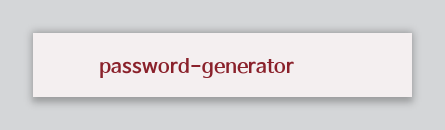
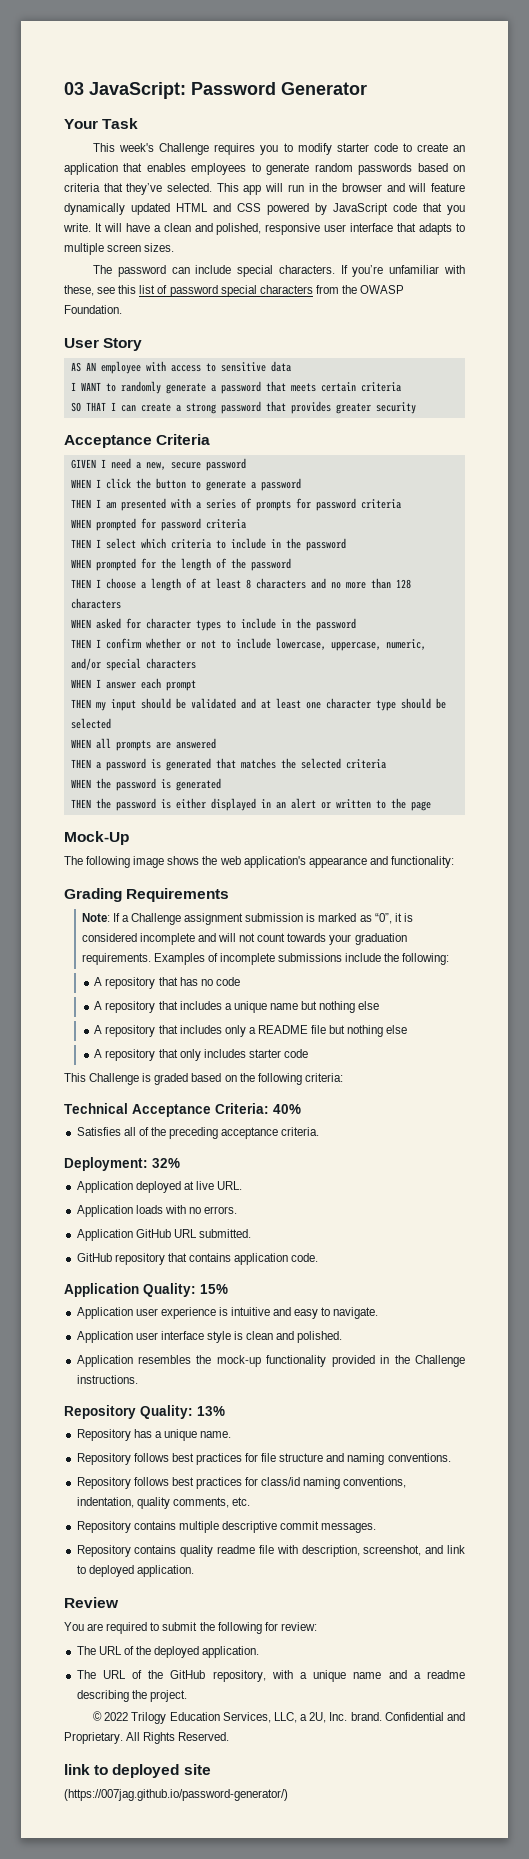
- password-generator
+ 03 JavaScript: Password Generator
+ Your Task
+ This week's Challenge requires you to modify starter code to create an application that enables employees to generate random passwords based on criteria that they’ve selected. This app will run in the browser and will feature dynamically updated HTML and CSS powered by JavaScript code that you write. It will have a clean and polished, responsive user interface that adapts to multiple screen sizes.
+ The password can include special characters. If you’re unfamiliar with these, see this list of password special characters from the OWASP Foundation.
+ User Story
+ AS AN employee with access to sensitive data
+ I WANT to randomly generate a password that meets certain criteria
+ SO THAT I can create a strong password that provides greater security
+ Acceptance Criteria
+ GIVEN I need a new, secure password
+ WHEN I click the button to generate a password
+ THEN I am presented with a series of prompts for password criteria
+ WHEN prompted for password criteria
+ THEN I select which criteria to include in the password
+ WHEN prompted for the length of the password
+ THEN I choose a length of at least 8 characters and no more than 128 characters
+ WHEN asked for character types to include in the password
+ THEN I confirm whether or not to include lowercase, uppercase, numeric, and/or special characters
+ WHEN I answer each prompt
+ THEN my input should be validated and at least one character type should be selected
+ WHEN all prompts are answered
+ THEN a password is generated that matches the selected criteria
+ WHEN the password is generated
+ THEN the password is either displayed in an alert or written to the page
+ Mock-Up
+ The following image shows the web application's appearance and functionality:
+ Grading Requirements
+ Note: If a Challenge assignment submission is marked as “0”, it is considered incomplete and will not count towards your graduation requirements. Examples of incomplete submissions include the following:
+ A repository that has no code
+ A repository that includes a unique name but nothing else
+ A repository that includes only a README file but nothing else
+ A repository that only includes starter code
+ This Challenge is graded based on the following criteria:
+ Technical Acceptance Criteria: 40%
+ Satisfies all of the preceding acceptance criteria.
+ Deployment: 32%
+ Application deployed at live URL.
+ Application loads with no errors.
+ Application GitHub URL submitted.
+ GitHub repository that contains application code.
+ Application Quality: 15%
+ Application user experience is intuitive and easy to navigate.
+ Application user interface style is clean and polished.
+ Application resembles the mock-up functionality provided in the Challenge instructions.
+ Repository Quality: 13%
+ Repository has a unique name.
+ Repository follows best practices for file structure and naming conventions.
+ Repository follows best practices for class/id naming conventions, indentation, quality comments, etc.
+ Repository contains multiple descriptive commit messages.
+ Repository contains quality readme file with description, screenshot, and link to deployed application.
+ Review
+ You are required to submit the following for review:
+ The URL of the deployed application.
+ The URL of the GitHub repository, with a unique name and a readme describing the project.
+ © 2022 Trilogy Education Services, LLC, a 2U, Inc. brand. Confidential and Proprietary. All Rights Reserved.
+ link to deployed site
+ (https://007jag.github.io/password-generator/)

